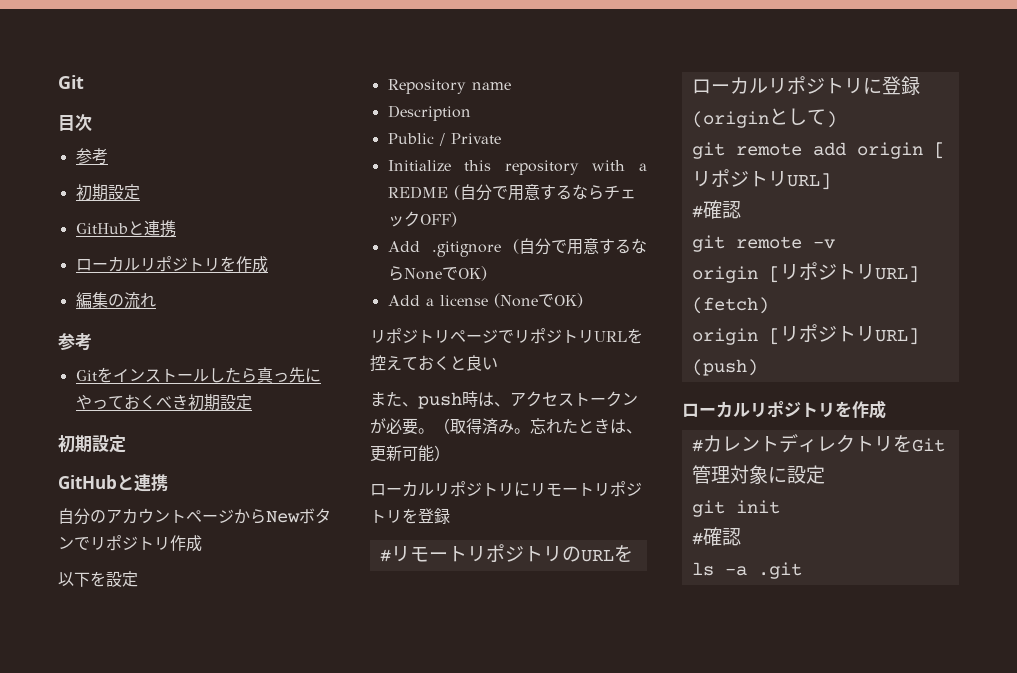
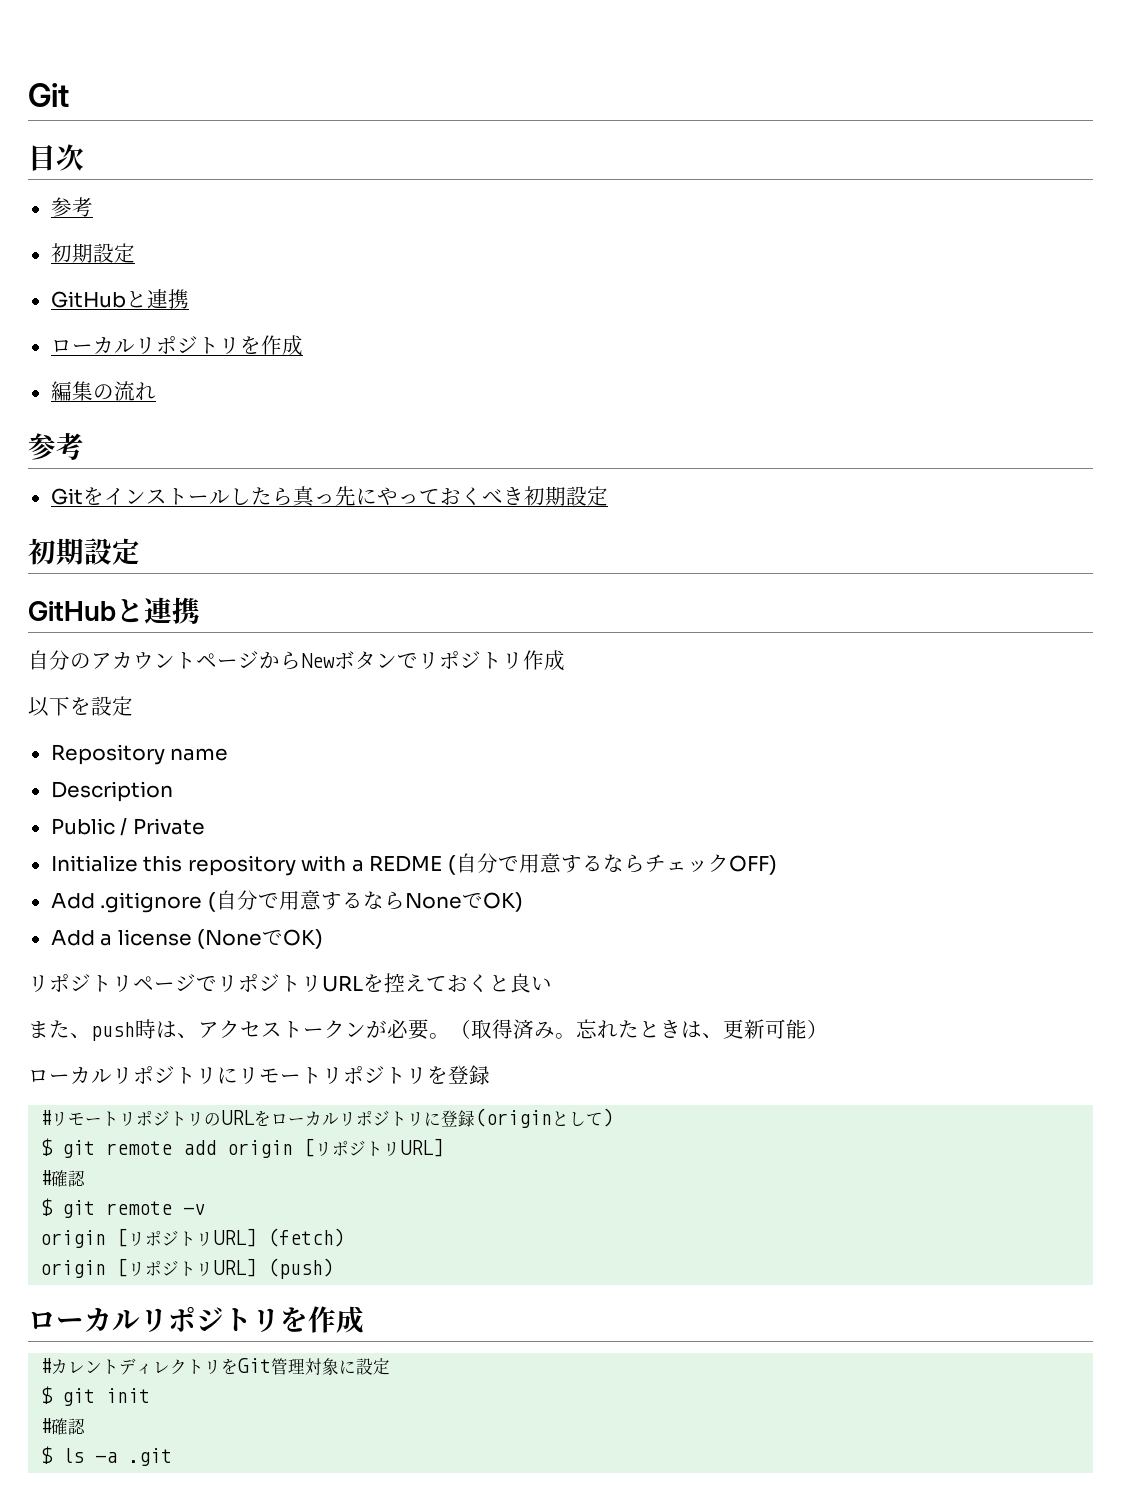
- git remote add origin [リポジトリURL]
+ $ git remote add origin [リポジトリURL]
- git remote -v
+ $ git remote -v
- git init
+ $ git init
- ls -a .git
+ $ ls -a .git

